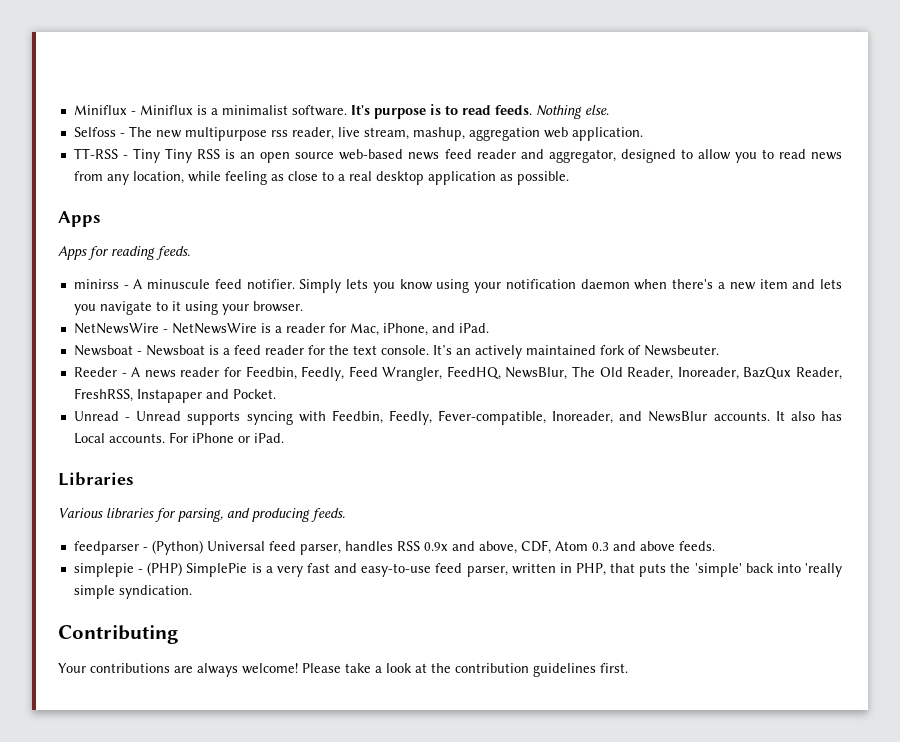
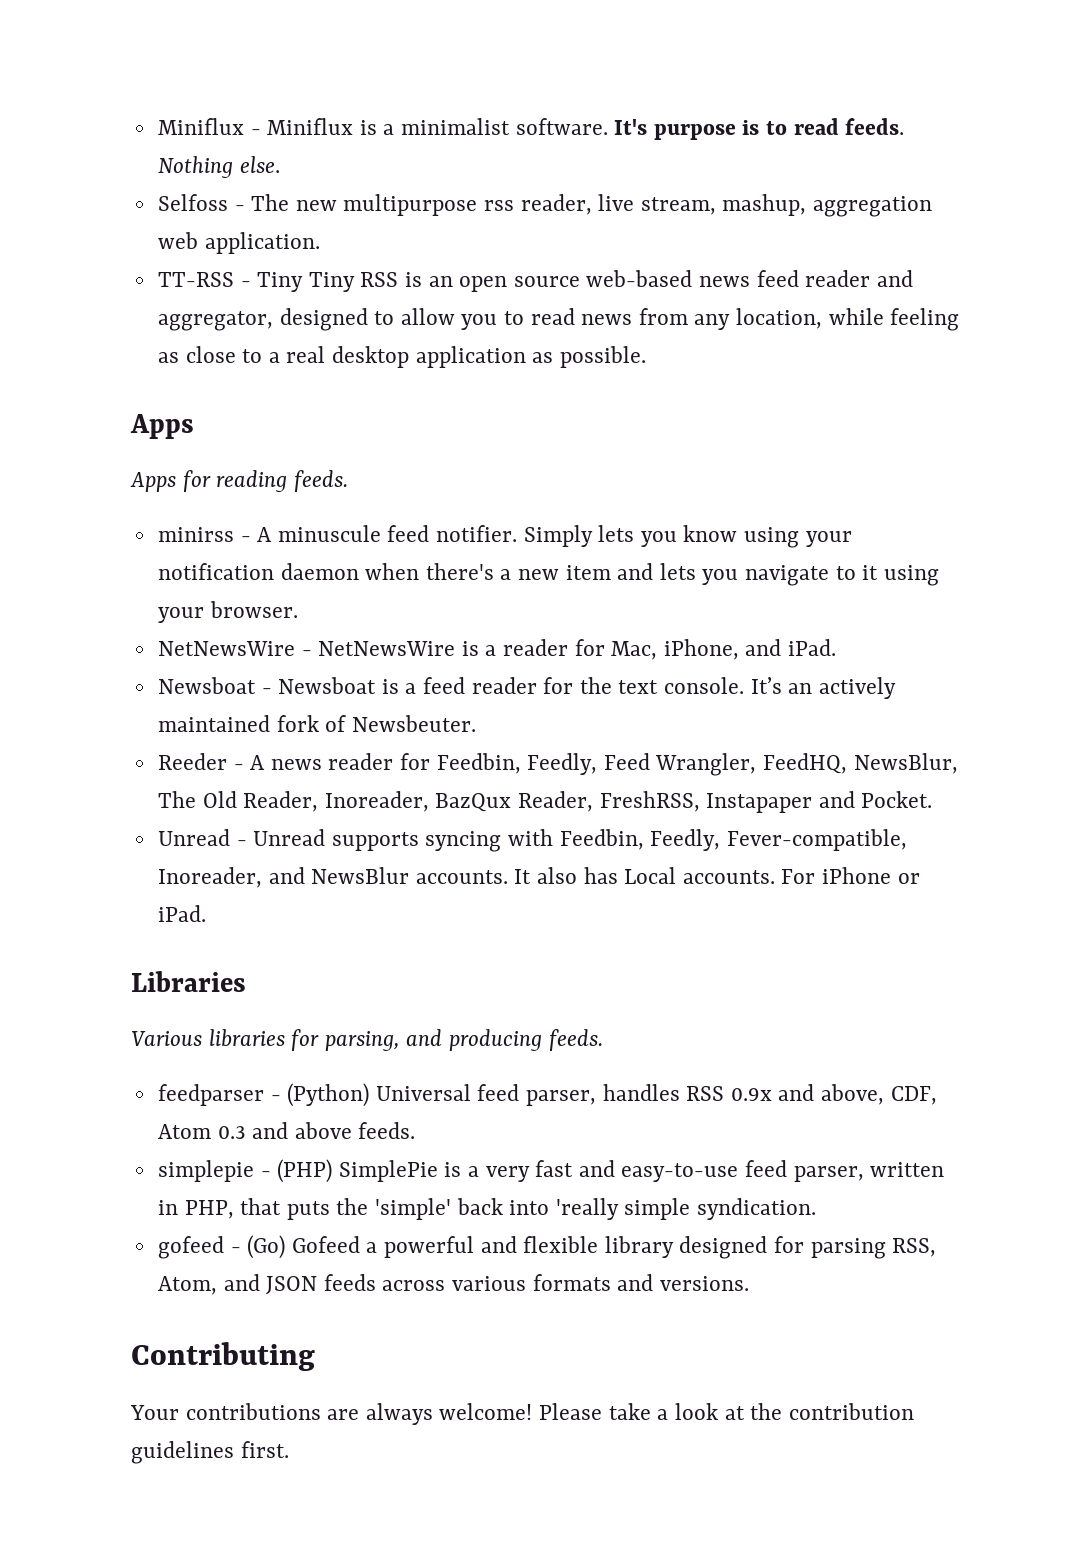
+ gofeed - (Go) Gofeed a powerful and flexible library designed for parsing RSS, Atom, and JSON feeds across various formats and versions.

